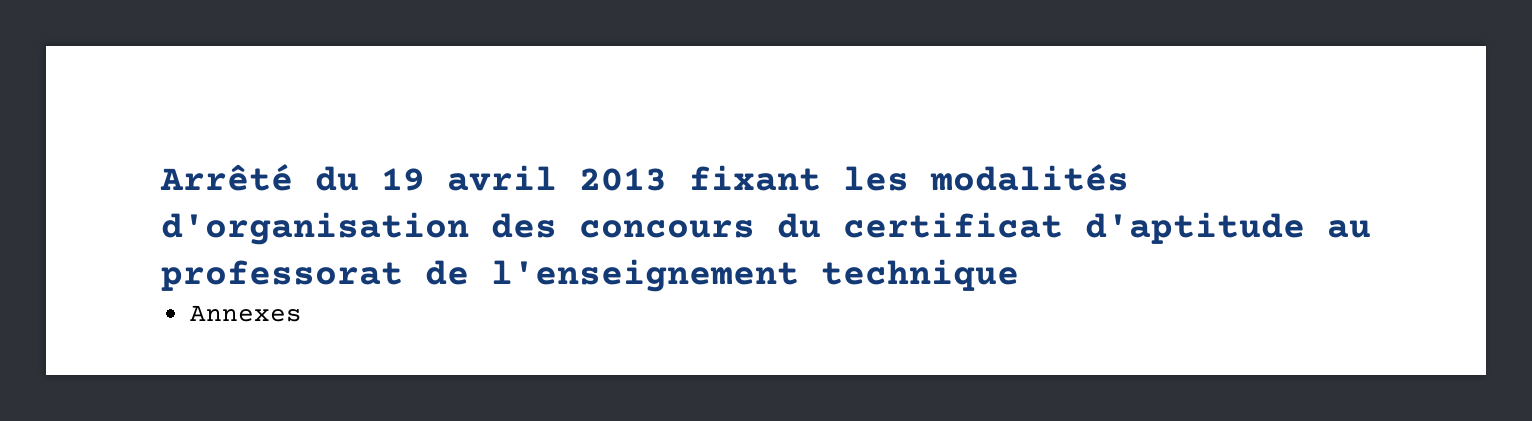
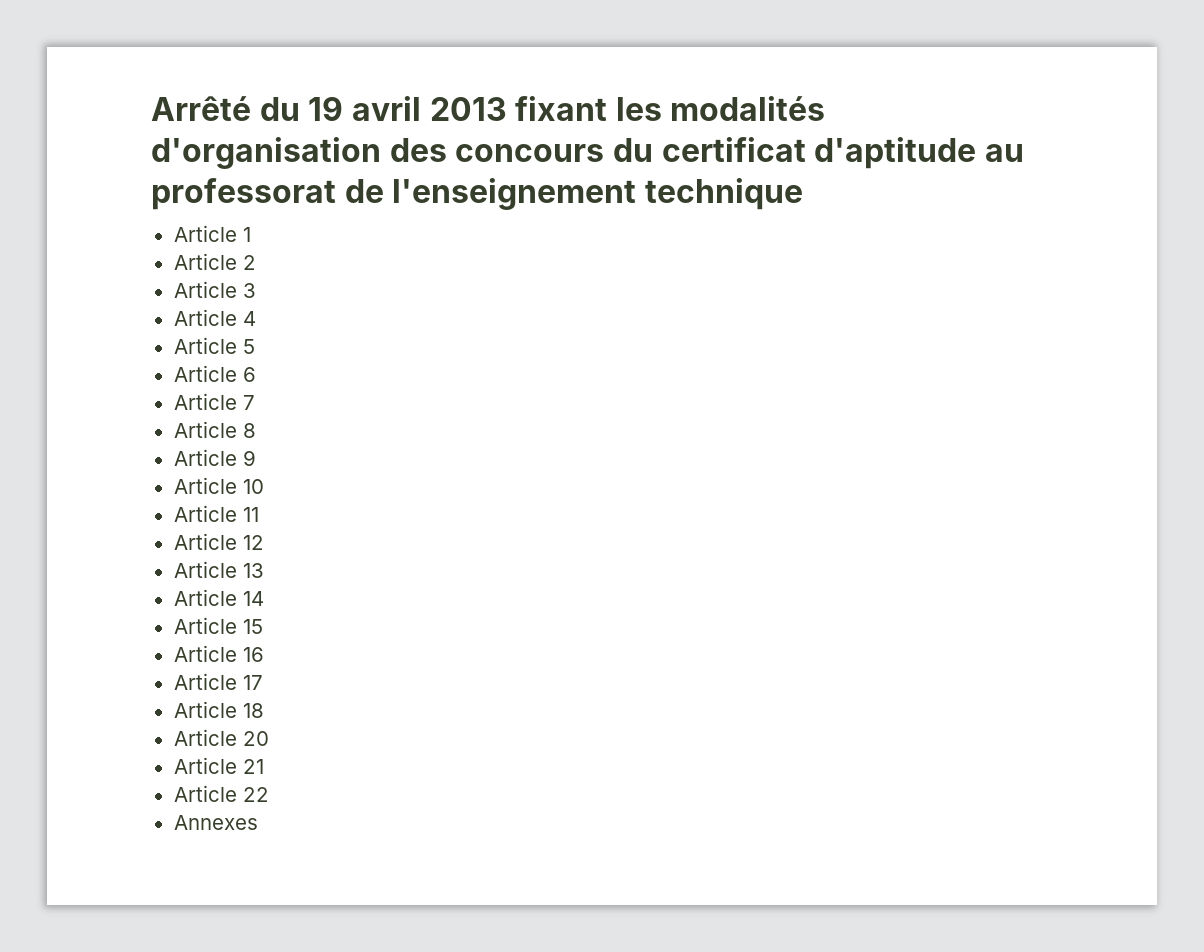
+ Article 1
+ Article 2
+ Article 3
+ Article 4
+ Article 5
+ Article 6
+ Article 7
+ Article 8
+ Article 9
+ Article 10
+ Article 11
+ Article 12
+ Article 13
+ Article 14
+ Article 15
+ Article 16
+ Article 17
+ Article 18
+ Article 20
+ Article 21
+ Article 22

